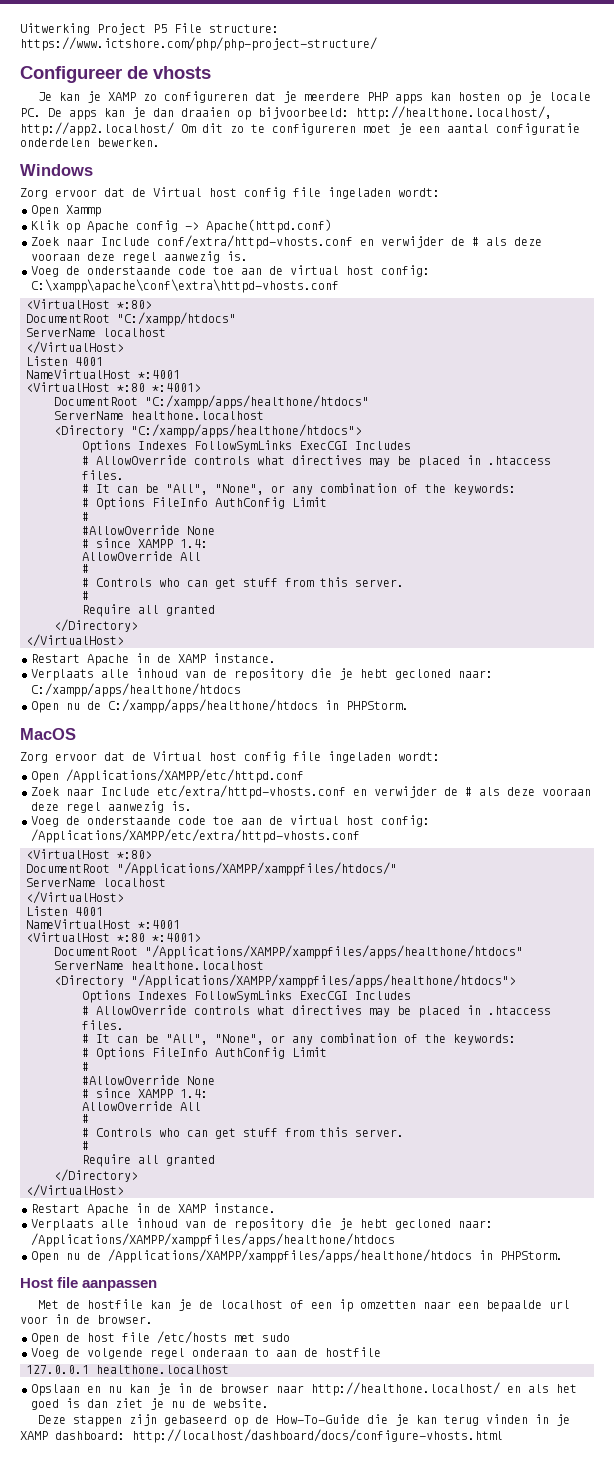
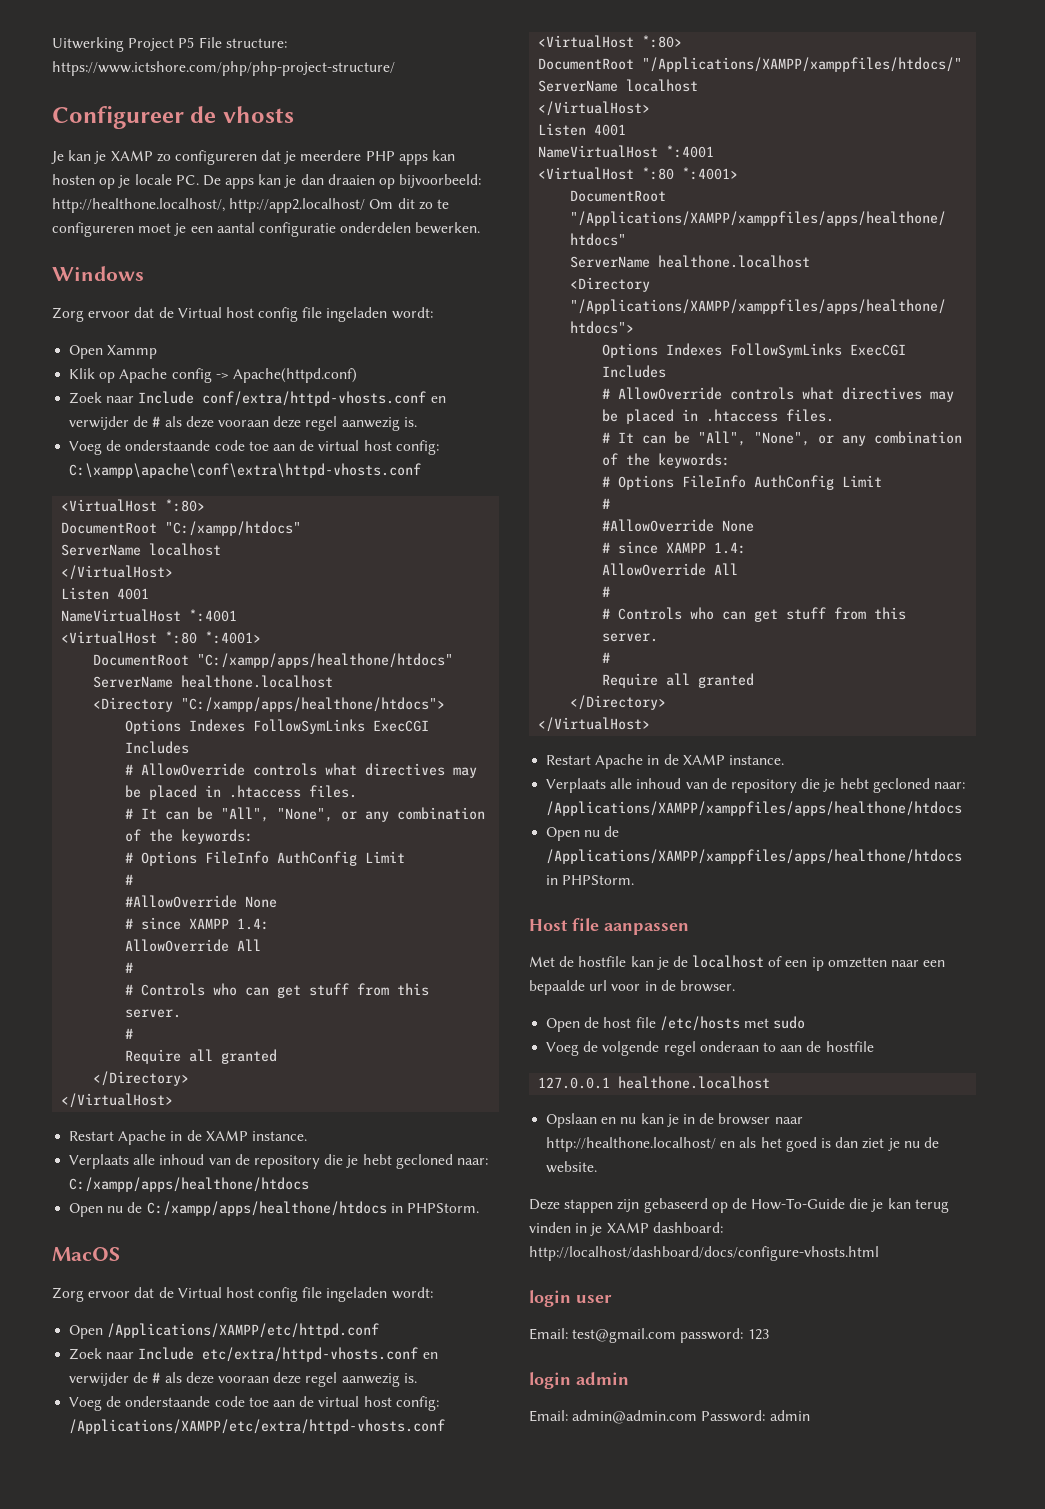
+ login user
+ Email: test@gmail.com password: 123
+ login admin
+ Email: admin@admin.com Password: admin

